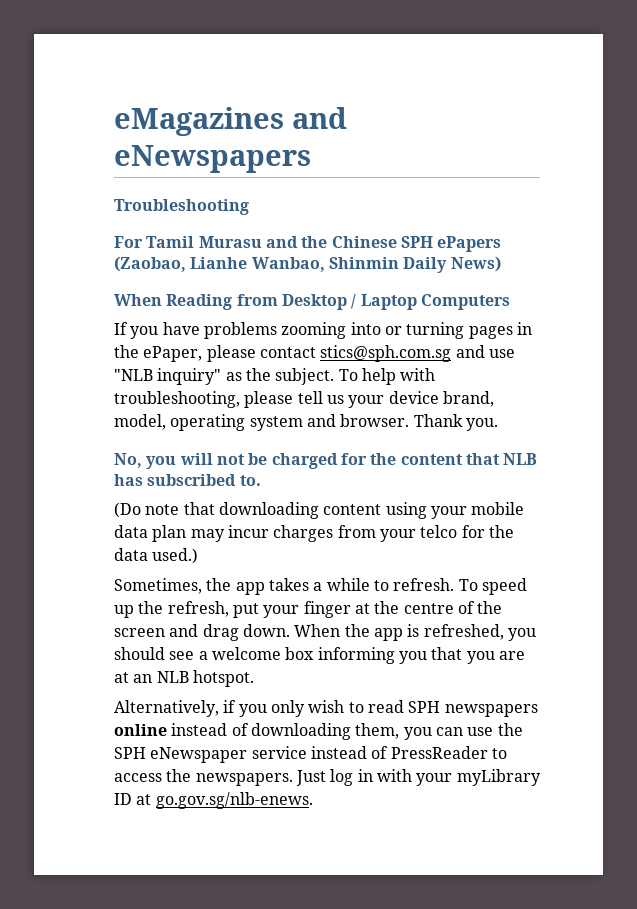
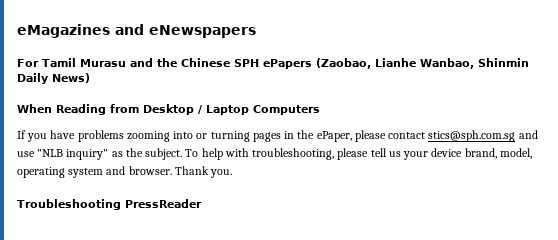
- Troubleshooting
- No, you will not be charged for the content that NLB has subscribed to.
- (Do note that downloading content using your mobile data plan may incur charges from your telco for the data used.)
- Sometimes, the app takes a while to refresh. To speed up the refresh, put your finger at the centre of the screen and drag down. When the app is refreshed, you should see a welcome box informing you that you are at an NLB hotspot.
- Alternatively, if you only wish to read SPH newspapers online instead of downloading them, you can use the SPH eNewspaper service instead of PressReader to access the newspapers. Just log in with your myLibrary ID at go.gov.sg/nlb-enews.
+ Troubleshooting PressReader

